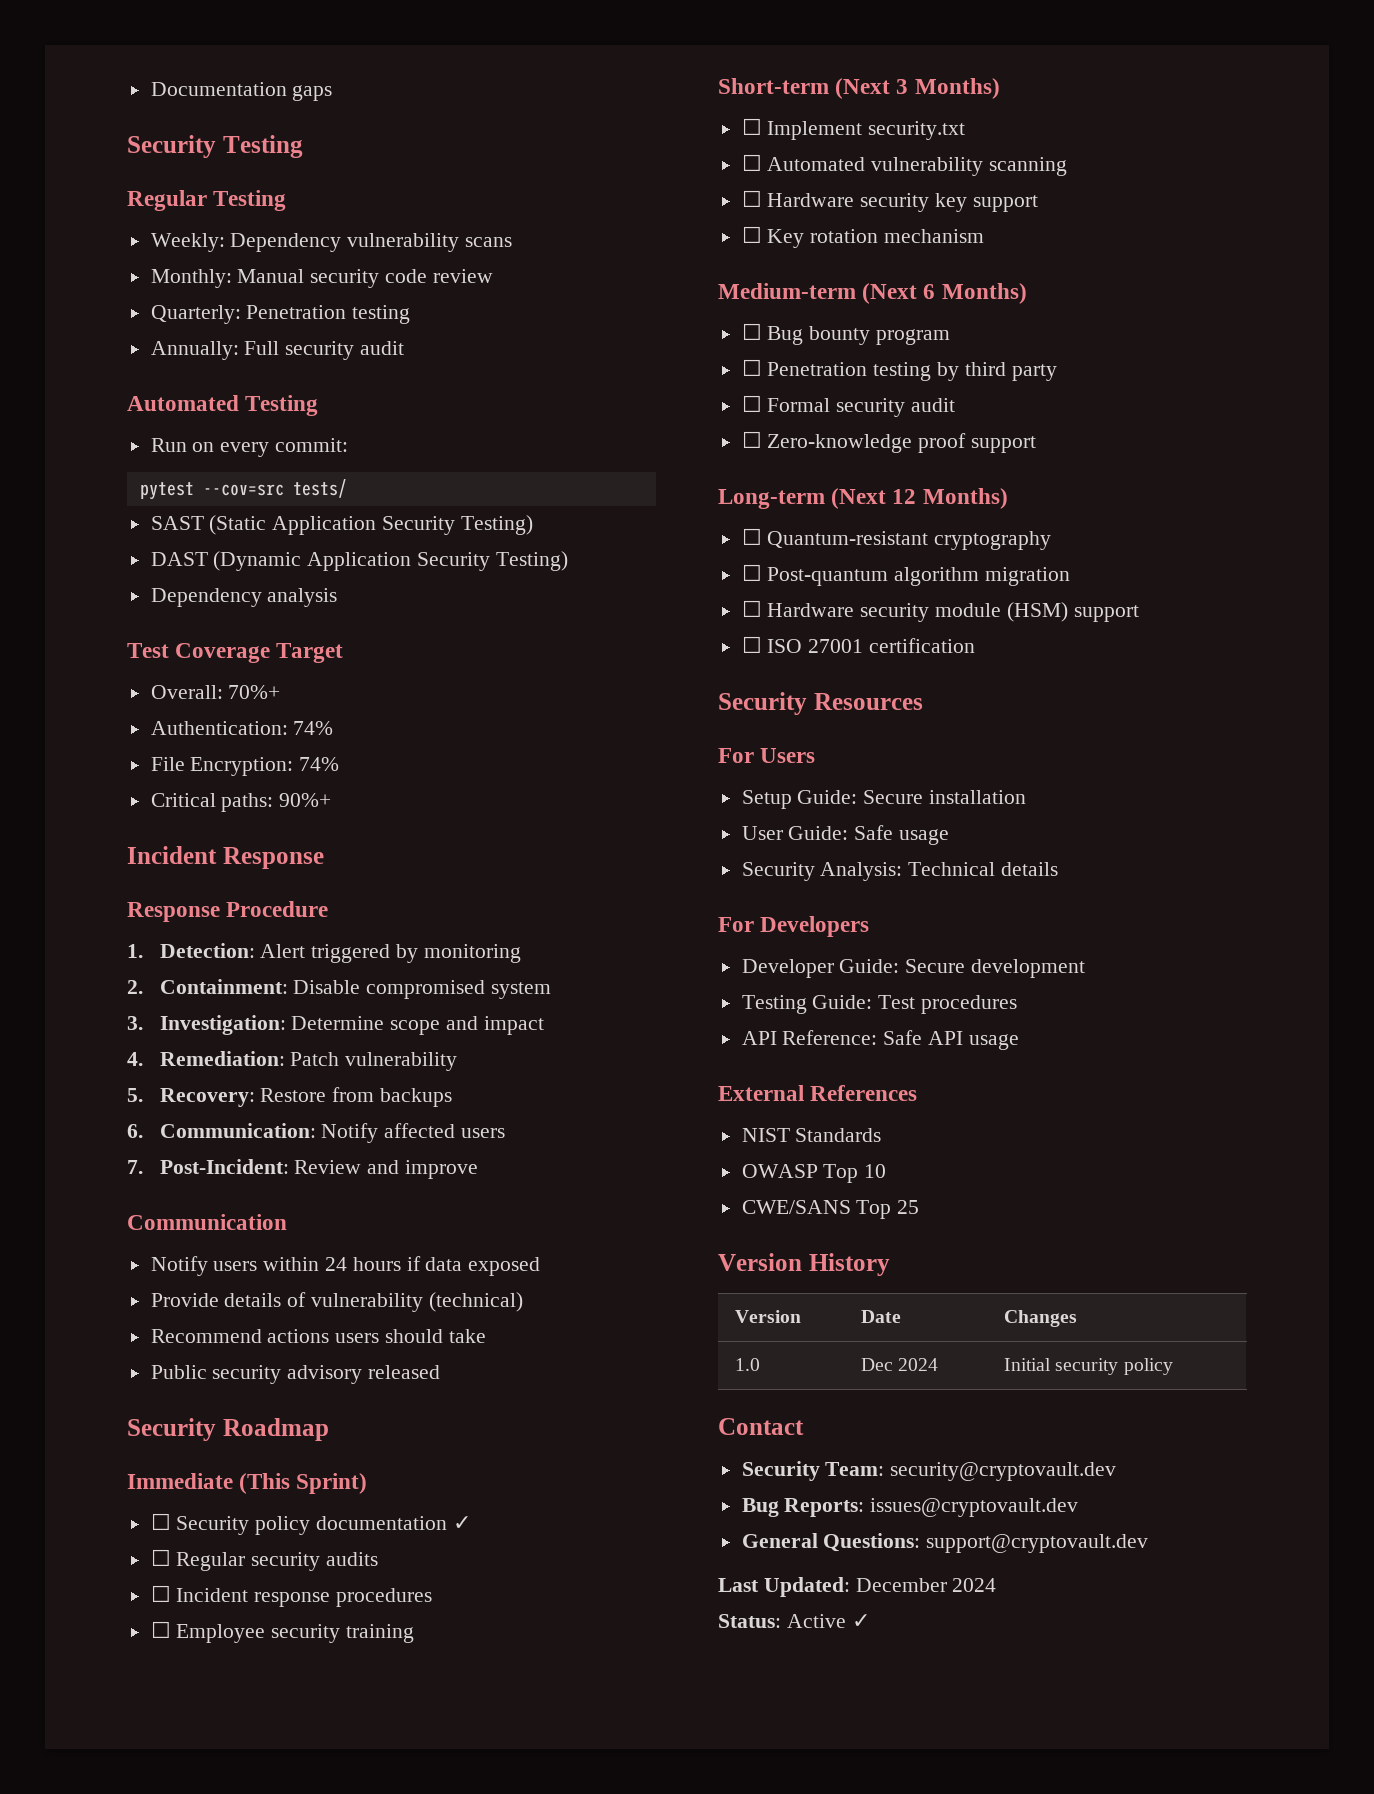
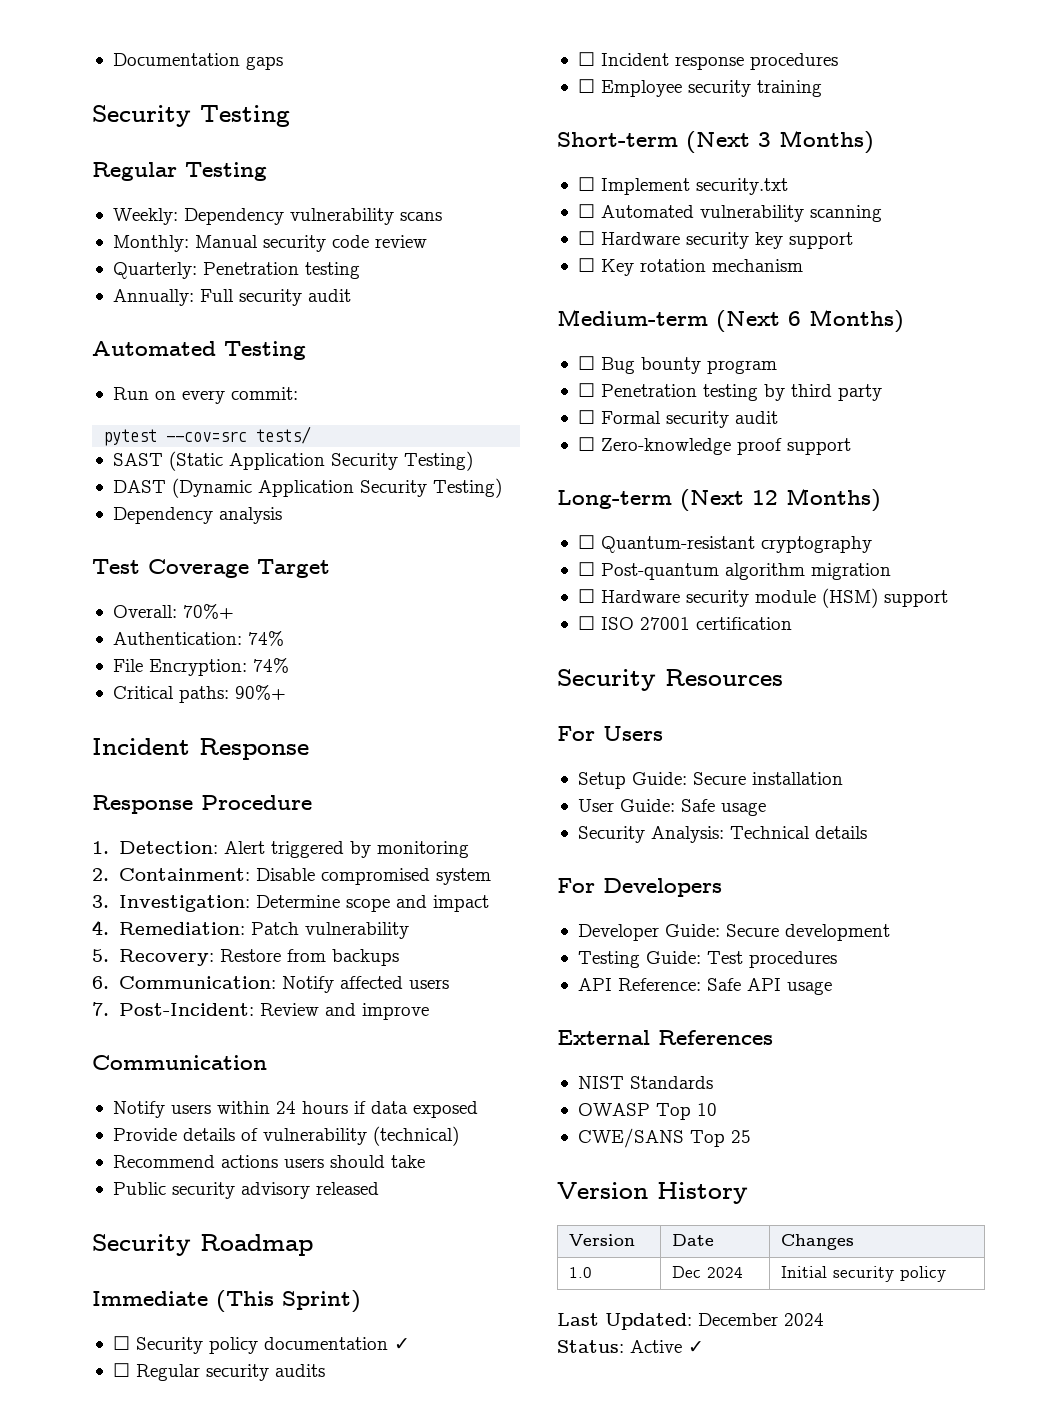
- Contact
- Security Team: security@cryptovault.dev
- Bug Reports: issues@cryptovault.dev
- General Questions: support@cryptovault.dev

